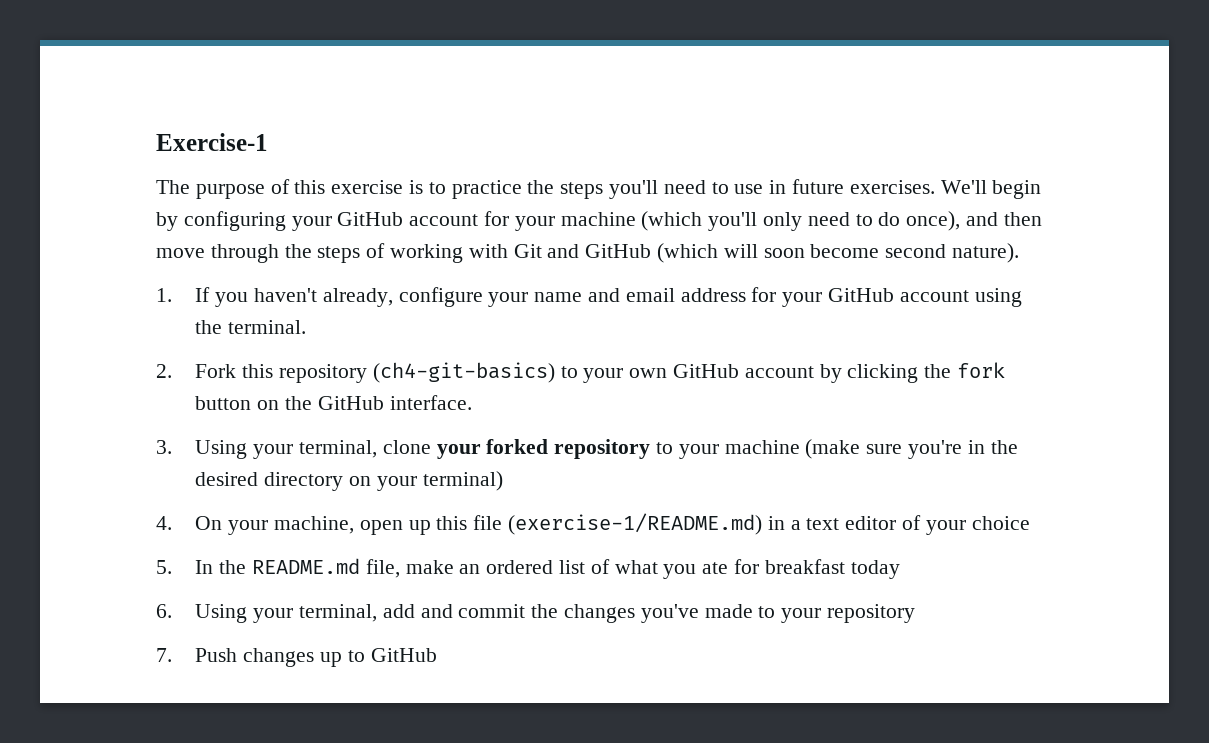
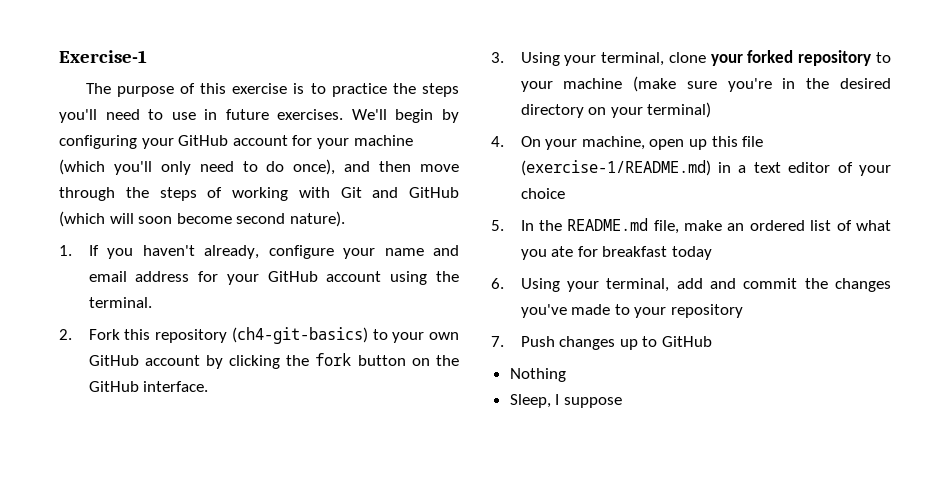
+ Nothing
+ Sleep, I suppose

